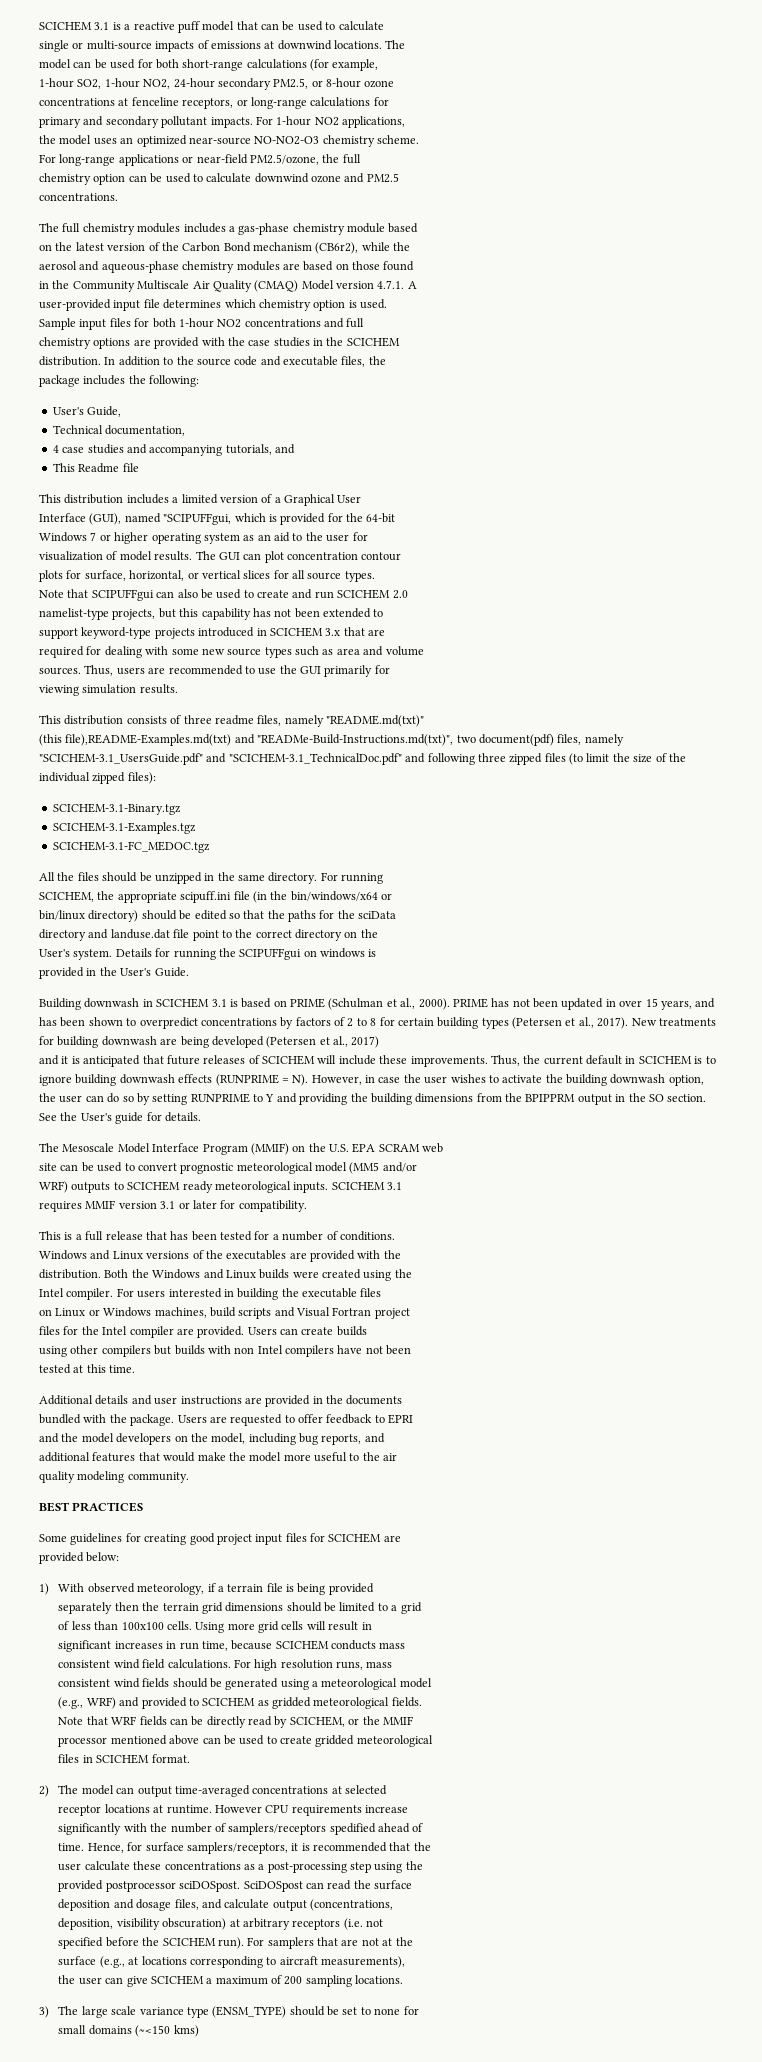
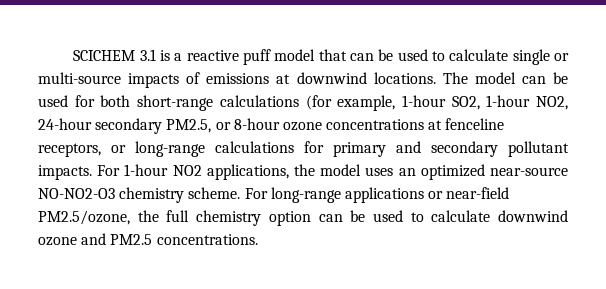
- SCICHEM 3.1 is a reactive puff model that can be used to calculate
- single or multi-source impacts of emissions at downwind locations. The
- model can be used for both short-range calculations (for example,
- 1-hour SO2, 1-hour NO2, 24-hour secondary PM2.5, or 8-hour ozone
- concentrations at fenceline receptors, or long-range calculations for
- primary and secondary pollutant impacts.
+ SCICHEM 3.1 is a reactive puff model that can be used to calculate single or multi-source impacts of emissions at downwind locations. The model can be used for both short-range calculations (for example, 1-hour SO2, 1-hour NO2, 24-hour secondary PM2.5, or 8-hour ozone concentrations at fenceline receptors, or long-range calculations for primary and secondary pollutant impacts.
- For 1-hour NO2 applications,
- the model uses an optimized near-source NO-NO2-O3 chemistry scheme.
- For long-range applications or near-field PM2.5/ozone, the full
- chemistry option can be used to calculate downwind ozone and PM2.5
- concentrations.
+ For 1-hour NO2 applications, the model uses an optimized near-source NO-NO2-O3 chemistry scheme. For long-range applications or near-field PM2.5/ozone, the full chemistry option can be used to calculate downwind ozone and PM2.5 concentrations.
- The full chemistry modules includes a gas-phase chemistry module based
- on the latest version of the Carbon Bond mechanism (CB6r2), while the
- aerosol and aqueous-phase chemistry modules are based on those found
- in the Community Multiscale Air Quality (CMAQ) Model version 4.7.1. A
- user-provided input file determines which chemistry option is used.
- Sample input files for both 1-hour NO2 concentrations and full
- chemistry options are provided with the case studies in the SCICHEM
- distribution. In addition to the source code and executable files, the
- package includes the following:
- User's Guide,
- Technical documentation,
- 4 case studies and accompanying tutorials, and
- This Readme file
- This distribution includes a limited version of a Graphical User
- Interface (GUI), named "SCIPUFFgui, which is provided for the 64-bit
- Windows 7 or higher operating system as an aid to the user for
- visualization of model results. The GUI can plot concentration contour
- plots for surface, horizontal, or vertical slices for all source types.
- Note that SCIPUFFgui can also be used to create and run SCICHEM 2.0
- namelist-type projects, but this capability has not been extended to
- support keyword-type projects introduced in SCICHEM 3.x that are
- required for dealing with some new source types such as area and volume
- sources. Thus, users are recommended to use the GUI primarily for
- viewing simulation results.
- This distribution consists of three readme files, namely "README.md(txt)"
- (this file),README-Examples.md(txt) and "READMe-Build-Instructions.md(txt)", two document(pdf) files, namely "SCICHEM-3.1_UsersGuide.pdf" and "SCICHEM-3.1_TechnicalDoc.pdf" and following three zipped files (to limit the size of the individual zipped files):
- SCICHEM-3.1-Binary.tgz
- SCICHEM-3.1-Examples.tgz
- SCICHEM-3.1-FC_MEDOC.tgz
- All the files should be unzipped in the same directory. For running
- SCICHEM, the appropriate scipuff.ini file (in the bin/windows/x64 or
- bin/linux directory) should be edited so that the paths for the sciData
- directory and landuse.dat file point to the correct directory on the
- User's system. Details for running the SCIPUFFgui on windows is
- provided in the User's Guide.
- Building downwash in SCICHEM 3.1 is based on PRIME (Schulman et al., 2000). PRIME has not been updated in over 15 years, and has been shown to overpredict concentrations by factors of 2 to 8 for certain building types (Petersen et al., 2017). New treatments for building downwash are being developed (Petersen et al., 2017)
- and it is anticipated that future releases of SCICHEM will include these improvements. Thus, the current default in SCICHEM is to ignore building downwash effects (RUNPRIME = N). However, in case the user wishes to activate the building downwash option, the user can do so by setting RUNPRIME to Y and providing the building dimensions from the BPIPPRM output in the SO section. See the User's guide for details.
- The Mesoscale Model Interface Program (MMIF) on the U.S. EPA SCRAM web
- site can be used to convert prognostic meteorological model (MM5 and/or
- WRF) outputs to SCICHEM ready meteorological inputs. SCICHEM 3.1
- requires MMIF version 3.1 or later for compatibility.
- This is a full release that has been tested for a number of conditions.
- Windows and Linux versions of the executables are provided with the
- distribution. Both the Windows and Linux builds were created using the
- Intel compiler. For users interested in building the executable files
- on Linux or Windows machines, build scripts and Visual Fortran project
- files for the Intel compiler are provided. Users can create builds
- using other compilers but builds with non Intel compilers have not been
- tested at this time.
- Additional details and user instructions are provided in the documents
- bundled with the package. Users are requested to offer feedback to EPRI
- and the model developers on the model, including bug reports, and
- additional features that would make the model more useful to the air
- quality modeling community.
- BEST PRACTICES
- Some guidelines for creating good project input files for SCICHEM are
- provided below:
- 1) With observed meteorology, if a terrain file is being provided
- separately then the terrain grid dimensions should be limited to a grid
- of less than 100x100 cells. Using more grid cells will result in
- significant increases in run time, because SCICHEM conducts mass
- consistent wind field calculations. For high resolution runs, mass
- consistent wind fields should be generated using a meteorological model
- (e.g., WRF) and provided to SCICHEM as gridded meteorological fields.
- Note that WRF fields can be directly read by SCICHEM, or the MMIF
- processor mentioned above can be used to create gridded meteorological
- files in SCICHEM format.
- 2) The model can output time-averaged concentrations at selected
- receptor locations at runtime. However CPU requirements increase
- significantly with the number of samplers/receptors spedified ahead of
- time. Hence, for surface samplers/receptors, it is recommended that the
- user calculate these concentrations as a post-processing step using the
- provided postprocessor sciDOSpost. SciDOSpost can read the surface
- deposition and dosage files, and calculate output (concentrations,
- deposition, visibility obscuration) at arbitrary receptors (i.e. not
- specified before the SCICHEM run). For samplers that are not at the
- surface (e.g., at locations corresponding to aircraft measurements),
- the user can give SCICHEM a maximum of 200 sampling locations.
- 3) The large scale variance type (ENSM_TYPE) should be set to none for
- small domains (~<150 kms)

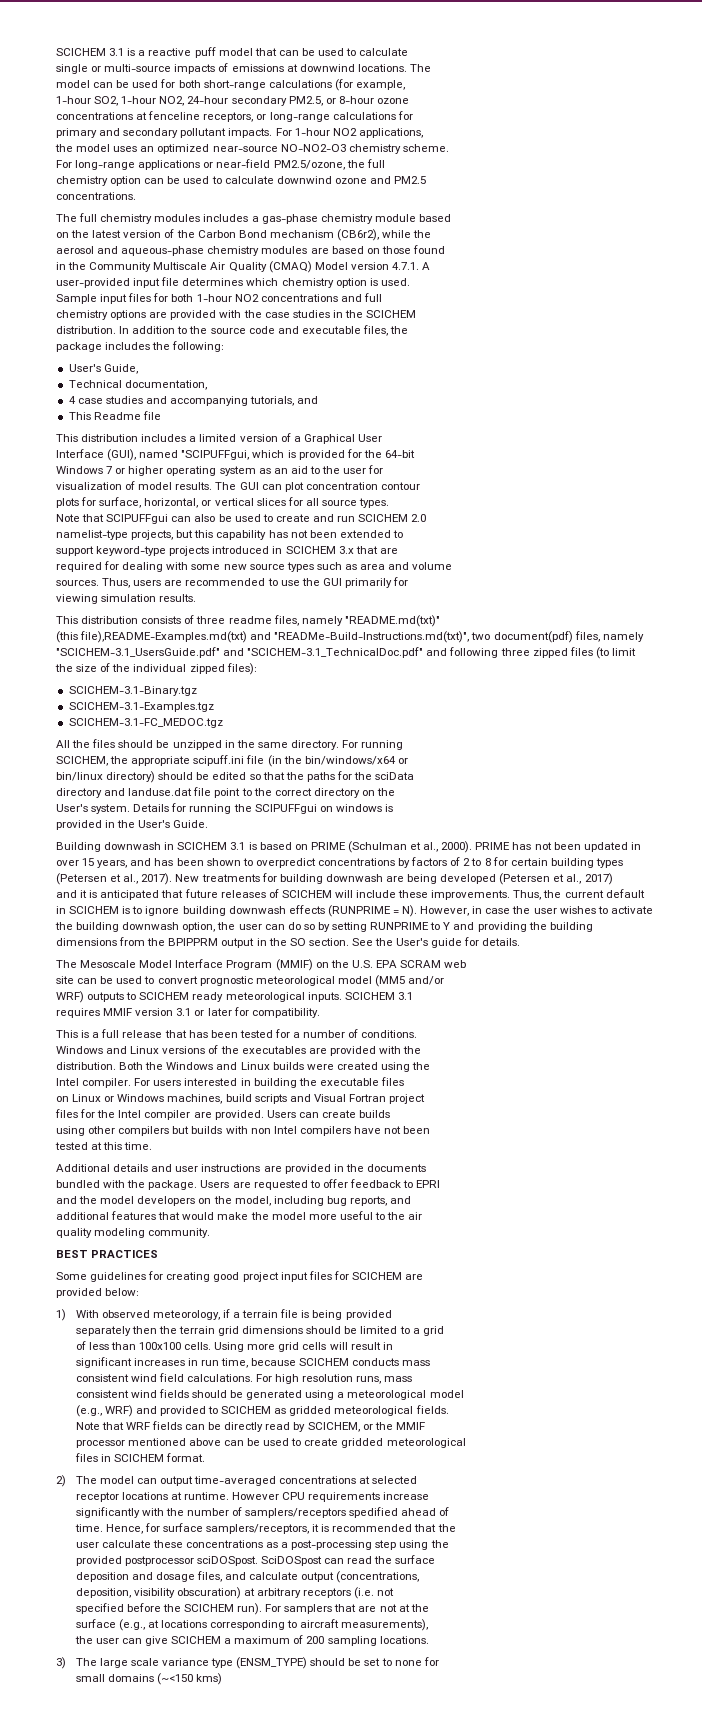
- SCICHEM 3.1 is a reactive puff model that can be used to calculate single or multi-source impacts of emissions at downwind locations. The model can be used for both short-range calculations (for example, 1-hour SO2, 1-hour NO2, 24-hour secondary PM2.5, or 8-hour ozone concentrations at fenceline receptors, or long-range calculations for primary and secondary pollutant impacts.
+ SCICHEM 3.1 is a reactive puff model that can be used to calculate
+ single or multi-source impacts of emissions at downwind locations. The
+ model can be used for both short-range calculations (for example,
+ 1-hour SO2, 1-hour NO2, 24-hour secondary PM2.5, or 8-hour ozone
+ concentrations at fenceline receptors, or long-range calculations for
+ primary and secondary pollutant impacts.
- For 1-hour NO2 applications, the model uses an optimized near-source NO-NO2-O3 chemistry scheme. For long-range applications or near-field PM2.5/ozone, the full chemistry option can be used to calculate downwind ozone and PM2.5 concentrations.
+ For 1-hour NO2 applications,
+ the model uses an optimized near-source NO-NO2-O3 chemistry scheme.
+ For long-range applications or near-field PM2.5/ozone, the full
+ chemistry option can be used to calculate downwind ozone and PM2.5
+ concentrations.
+ The full chemistry modules includes a gas-phase chemistry module based
+ on the latest version of the Carbon Bond mechanism (CB6r2), while the
+ aerosol and aqueous-phase chemistry modules are based on those found
+ in the Community Multiscale Air Quality (CMAQ) Model version 4.7.1. A
+ user-provided input file determines which chemistry option is used.
+ Sample input files for both 1-hour NO2 concentrations and full
+ chemistry options are provided with the case studies in the SCICHEM
+ distribution. In addition to the source code and executable files, the
+ package includes the following:
+ User's Guide,
+ Technical documentation,
+ 4 case studies and accompanying tutorials, and
+ This Readme file
+ This distribution includes a limited version of a Graphical User
+ Interface (GUI), named "SCIPUFFgui, which is provided for the 64-bit
+ Windows 7 or higher operating system as an aid to the user for
+ visualization of model results. The GUI can plot concentration contour
+ plots for surface, horizontal, or vertical slices for all source types.
+ Note that SCIPUFFgui can also be used to create and run SCICHEM 2.0
+ namelist-type projects, but this capability has not been extended to
+ support keyword-type projects introduced in SCICHEM 3.x that are
+ required for dealing with some new source types such as area and volume
+ sources. Thus, users are recommended to use the GUI primarily for
+ viewing simulation results.
+ This distribution consists of three readme files, namely "README.md(txt)"
+ (this file),README-Examples.md(txt) and "READMe-Build-Instructions.md(txt)", two document(pdf) files, namely "SCICHEM-3.1_UsersGuide.pdf" and "SCICHEM-3.1_TechnicalDoc.pdf" and following three zipped files (to limit the size of the individual zipped files):
+ SCICHEM-3.1-Binary.tgz
+ SCICHEM-3.1-Examples.tgz
+ SCICHEM-3.1-FC_MEDOC.tgz
+ All the files should be unzipped in the same directory. For running
+ SCICHEM, the appropriate scipuff.ini file (in the bin/windows/x64 or
+ bin/linux directory) should be edited so that the paths for the sciData
+ directory and landuse.dat file point to the correct directory on the
+ User's system. Details for running the SCIPUFFgui on windows is
+ provided in the User's Guide.
+ Building downwash in SCICHEM 3.1 is based on PRIME (Schulman et al., 2000). PRIME has not been updated in over 15 years, and has been shown to overpredict concentrations by factors of 2 to 8 for certain building types (Petersen et al., 2017). New treatments for building downwash are being developed (Petersen et al., 2017)
+ and it is anticipated that future releases of SCICHEM will include these improvements. Thus, the current default in SCICHEM is to ignore building downwash effects (RUNPRIME = N). However, in case the user wishes to activate the building downwash option, the user can do so by setting RUNPRIME to Y and providing the building dimensions from the BPIPPRM output in the SO section. See the User's guide for details.
+ The Mesoscale Model Interface Program (MMIF) on the U.S. EPA SCRAM web
+ site can be used to convert prognostic meteorological model (MM5 and/or
+ WRF) outputs to SCICHEM ready meteorological inputs. SCICHEM 3.1
+ requires MMIF version 3.1 or later for compatibility.
+ This is a full release that has been tested for a number of conditions.
+ Windows and Linux versions of the executables are provided with the
+ distribution. Both the Windows and Linux builds were created using the
+ Intel compiler. For users interested in building the executable files
+ on Linux or Windows machines, build scripts and Visual Fortran project
+ files for the Intel compiler are provided. Users can create builds
+ using other compilers but builds with non Intel compilers have not been
+ tested at this time.
+ Additional details and user instructions are provided in the documents
+ bundled with the package. Users are requested to offer feedback to EPRI
+ and the model developers on the model, including bug reports, and
+ additional features that would make the model more useful to the air
+ quality modeling community.
+ BEST PRACTICES
+ Some guidelines for creating good project input files for SCICHEM are
+ provided below:
+ 1) With observed meteorology, if a terrain file is being provided
+ separately then the terrain grid dimensions should be limited to a grid
+ of less than 100x100 cells. Using more grid cells will result in
+ significant increases in run time, because SCICHEM conducts mass
+ consistent wind field calculations. For high resolution runs, mass
+ consistent wind fields should be generated using a meteorological model
+ (e.g., WRF) and provided to SCICHEM as gridded meteorological fields.
+ Note that WRF fields can be directly read by SCICHEM, or the MMIF
+ processor mentioned above can be used to create gridded meteorological
+ files in SCICHEM format.
+ 2) The model can output time-averaged concentrations at selected
+ receptor locations at runtime. However CPU requirements increase
+ significantly with the number of samplers/receptors spedified ahead of
+ time. Hence, for surface samplers/receptors, it is recommended that the
+ user calculate these concentrations as a post-processing step using the
+ provided postprocessor sciDOSpost. SciDOSpost can read the surface
+ deposition and dosage files, and calculate output (concentrations,
+ deposition, visibility obscuration) at arbitrary receptors (i.e. not
+ specified before the SCICHEM run). For samplers that are not at the
+ surface (e.g., at locations corresponding to aircraft measurements),
+ the user can give SCICHEM a maximum of 200 sampling locations.
+ 3) The large scale variance type (ENSM_TYPE) should be set to none for
+ small domains (~<150 kms)

